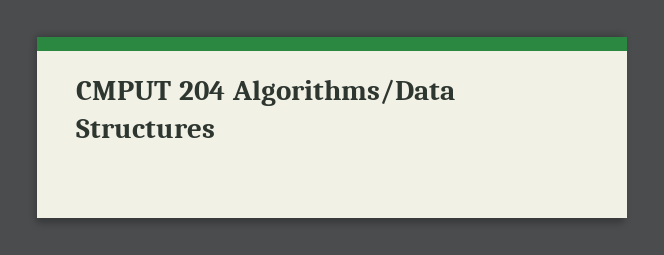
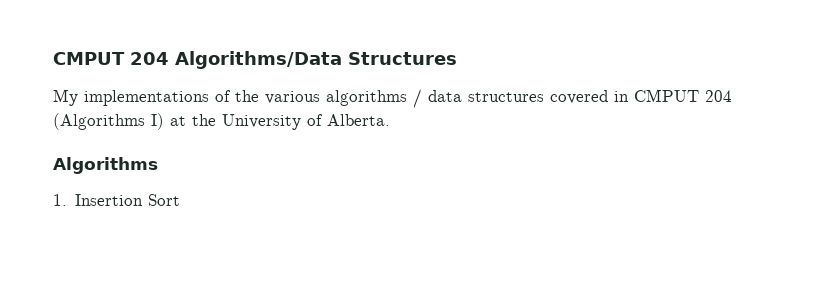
+ My implementations of the various algorithms / data structures covered in CMPUT 204 (Algorithms I) at the University of Alberta.
+ Algorithms
+ 1. Insertion Sort

